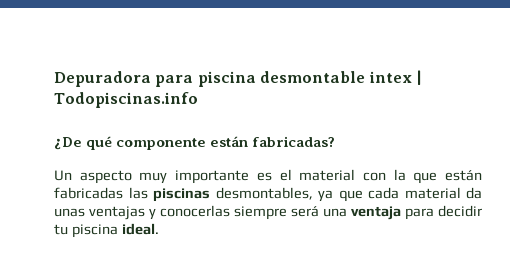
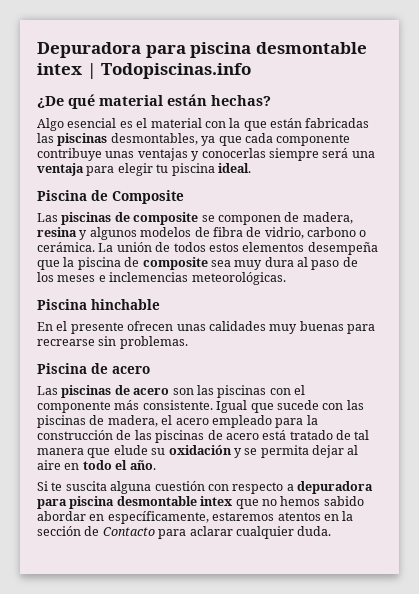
- ¿De qué componente están fabricadas?
- Un aspecto muy importante es el material con la que están fabricadas las piscinas desmontables, ya que cada material da unas ventajas y conocerlas siempre será una ventaja para decidir tu piscina ideal.
+ ¿De qué material están hechas?
+ Algo esencial es el material con la que están fabricadas las piscinas desmontables, ya que cada componente contribuye unas ventajas y conocerlas siempre será una ventaja para elegir tu piscina ideal.
+ Piscina de Composite
+ Las piscinas de composite se componen de madera, resina y algunos modelos de fibra de vidrio, carbono o cerámica. La unión de todos estos elementos desempeña que la piscina de composite sea muy dura al paso de los meses e inclemencias meteorológicas.
+ Piscina hinchable
+ En el presente ofrecen unas calidades muy buenas para recrearse sin problemas.
+ Piscina de acero
+ Las piscinas de acero son las piscinas con el componente más consistente. Igual que sucede con las piscinas de madera, el acero empleado para la construcción de las piscinas de acero está tratado de tal manera que elude su oxidación y se permita dejar al aire en todo el año.
+ Si te suscita alguna cuestión con respecto a depuradora para piscina desmontable intex que no hemos sabido abordar en específicamente, estaremos atentos en la sección de Contacto para aclarar cualquier duda.

